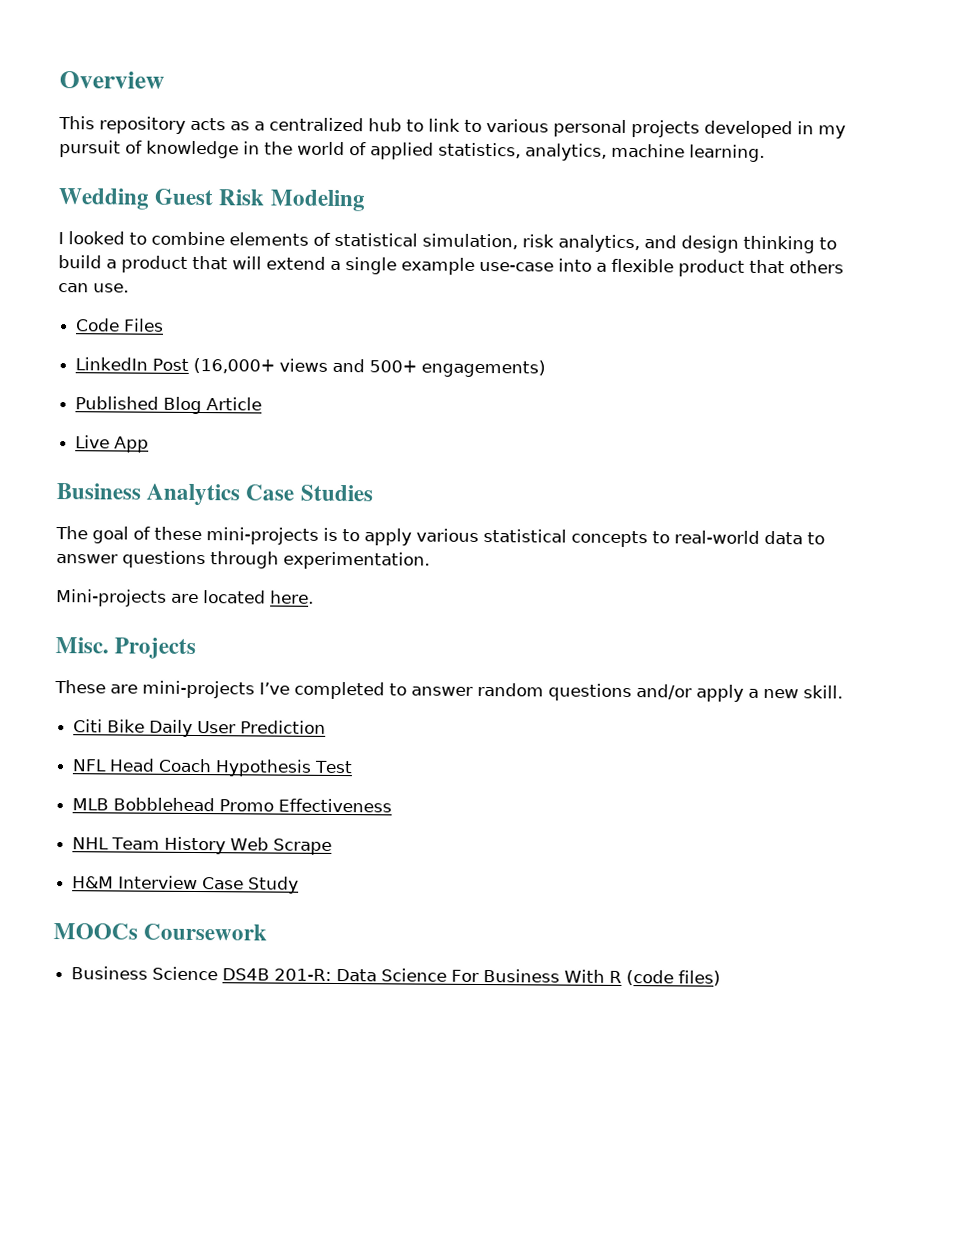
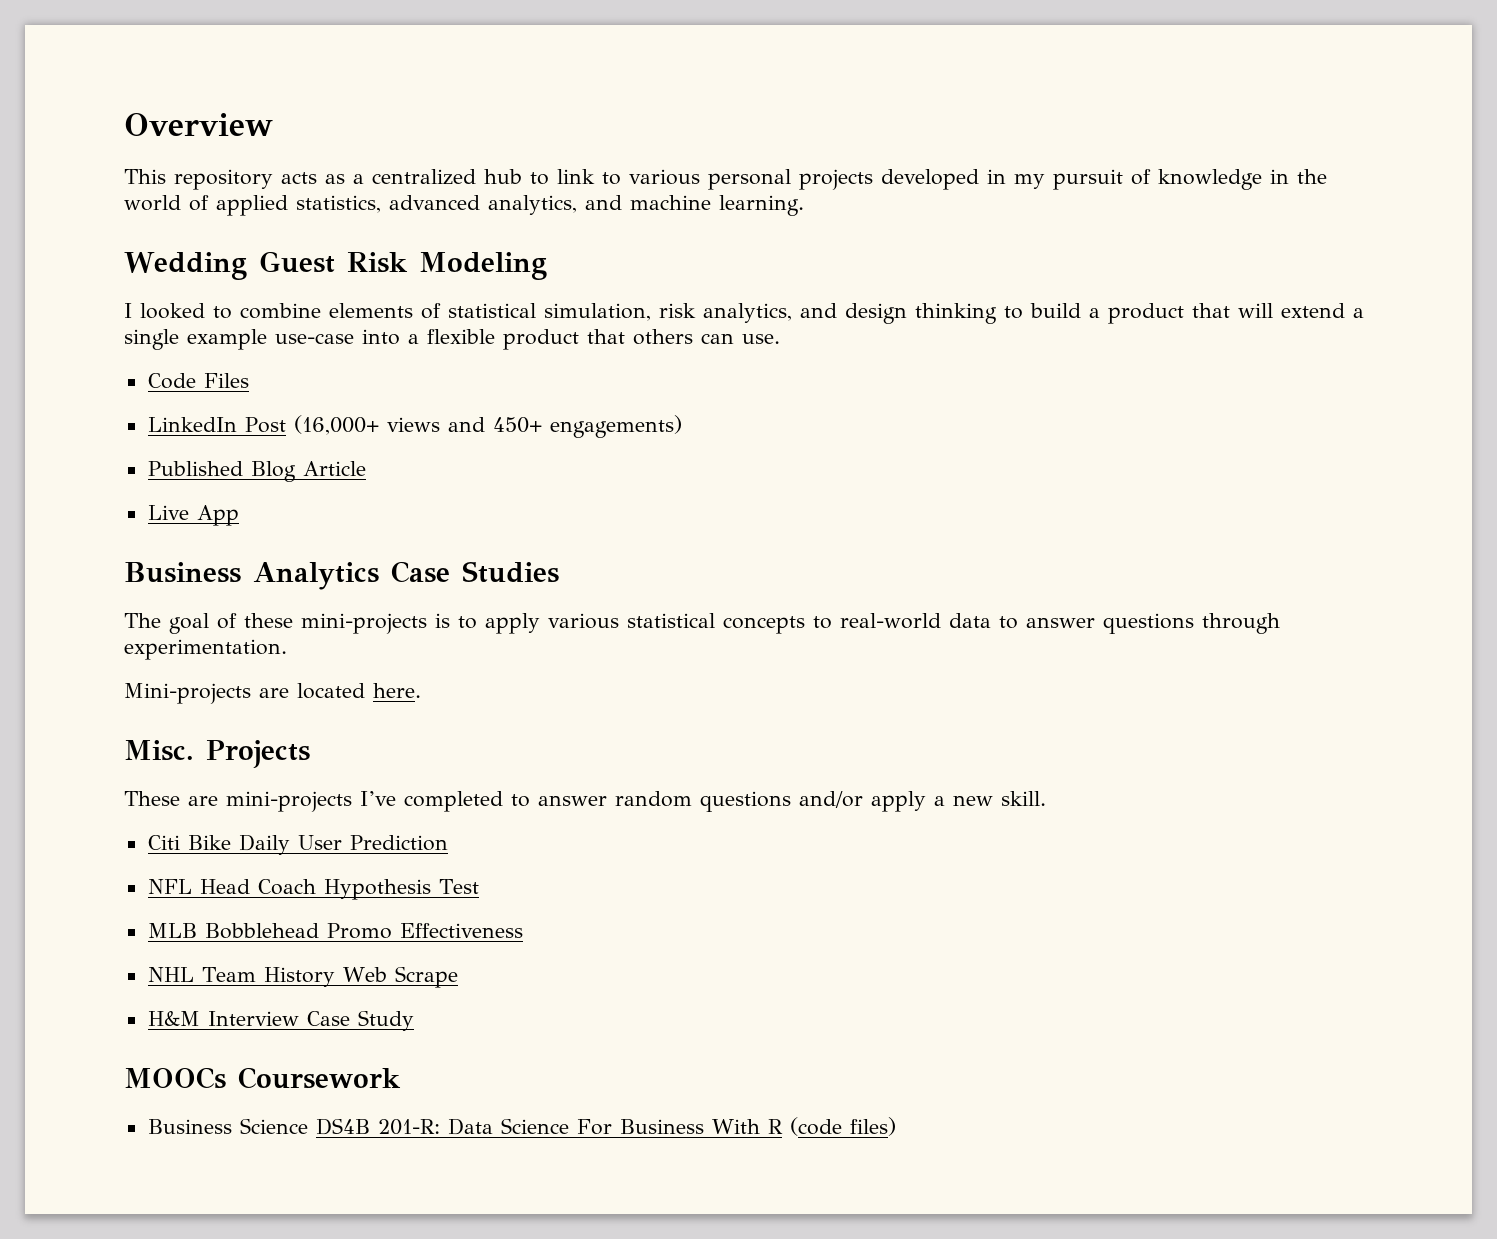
- This repository acts as a centralized hub to link to various personal projects developed in my pursuit of knowledge in the world of applied statistics, analytics, machine learning.
+ This repository acts as a centralized hub to link to various personal projects developed in my pursuit of knowledge in the world of applied statistics, advanced analytics, and machine learning.
- LinkedIn Post (16,000+ views and 500+ engagements)
+ LinkedIn Post (16,000+ views and 450+ engagements)

